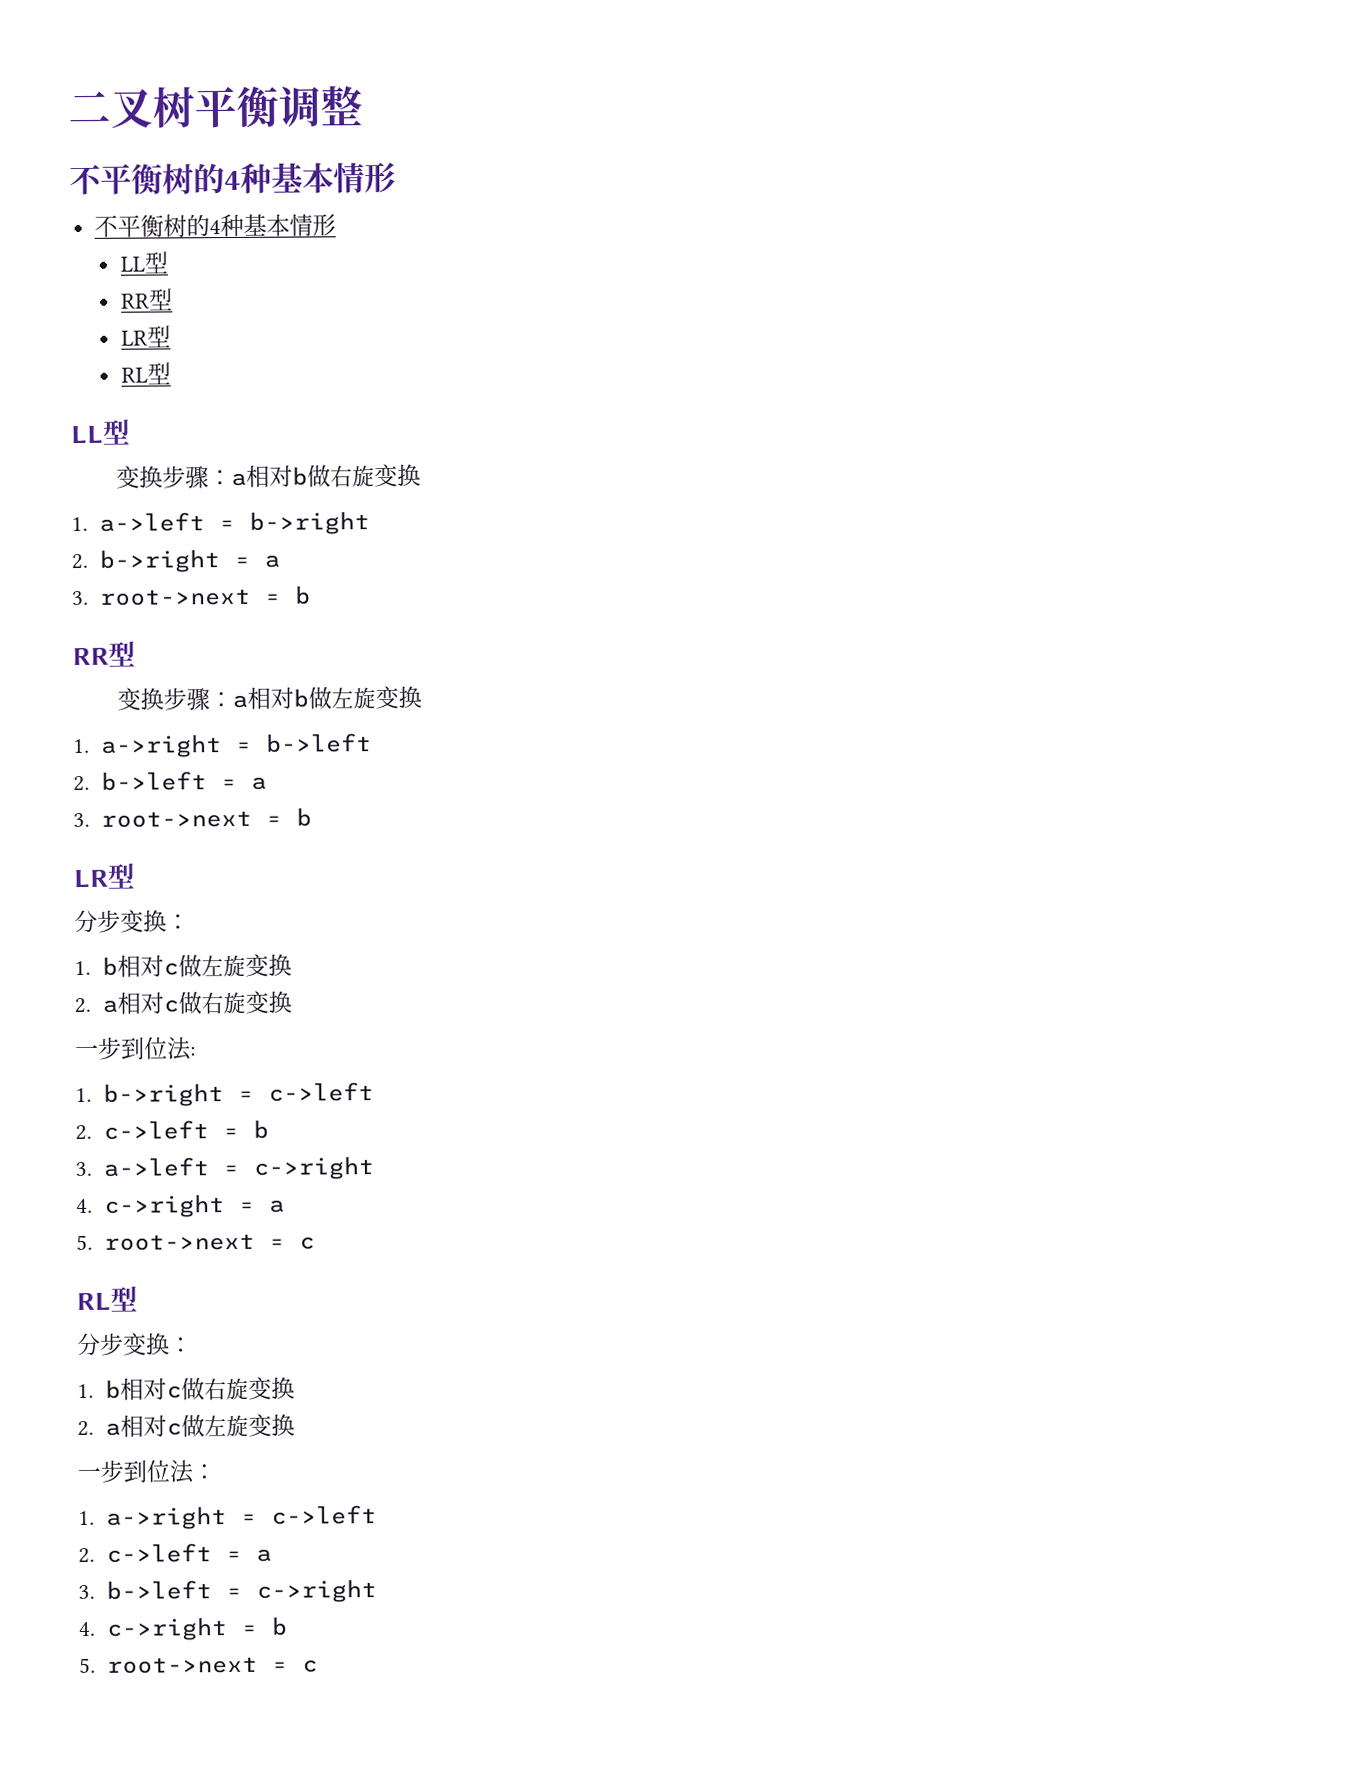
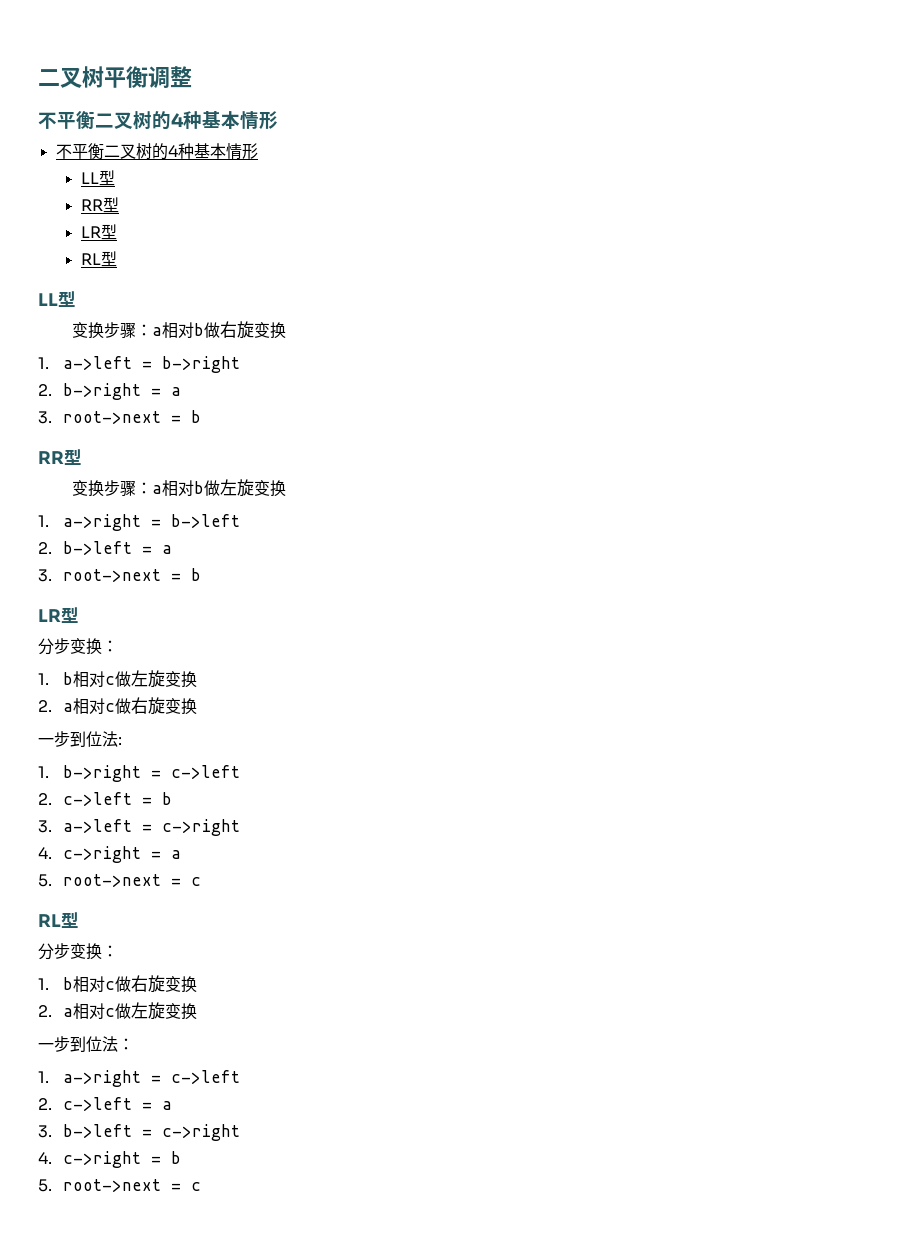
  二叉树平衡调整
- 不平衡树的4种基本情形
- 不平衡树的4种基本情形
+ 不平衡二叉树的4种基本情形
+ 不平衡二叉树的4种基本情形

